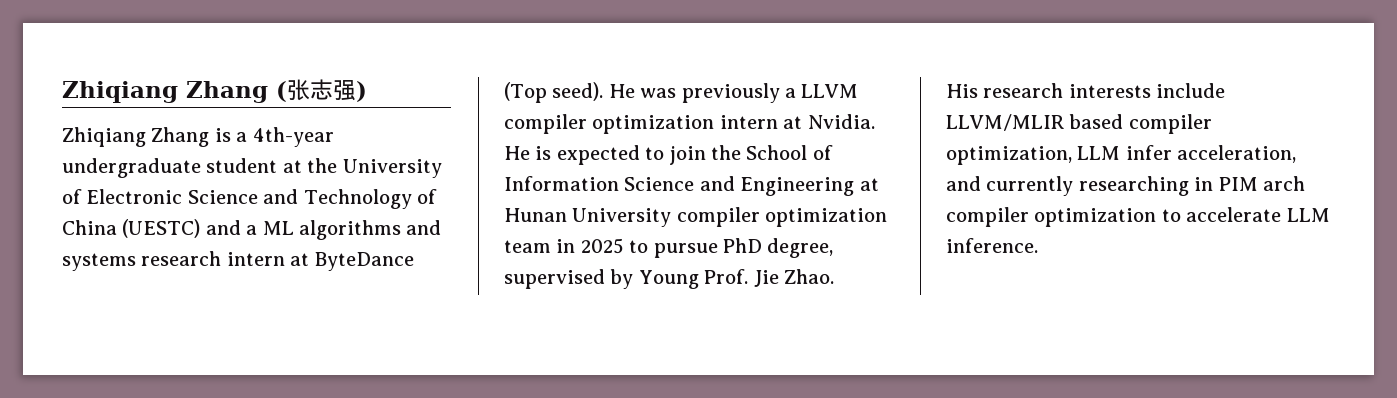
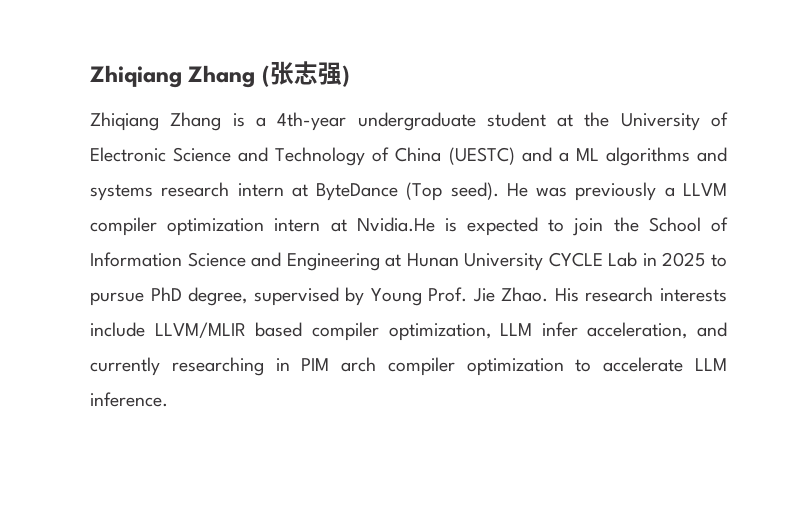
- He was previously a LLVM compiler optimization intern at Nvidia. He is expected to join the School of Information Science and Engineering at Hunan University compiler optimization team in 2025 to pursue PhD degree, supervised by Young Prof. Jie Zhao.
- His research interests include LLVM/MLIR based compiler optimization, LLM infer acceleration, and currently researching in PIM arch compiler optimization to accelerate LLM inference.
+ He was previously a LLVM compiler optimization intern at Nvidia.He is expected to join the School of Information Science and Engineering at Hunan University CYCLE Lab in 2025 to pursue PhD degree, supervised by Young Prof. Jie Zhao. His research interests include LLVM/MLIR based compiler optimization, LLM infer acceleration, and currently researching in PIM arch compiler optimization to accelerate LLM inference.

